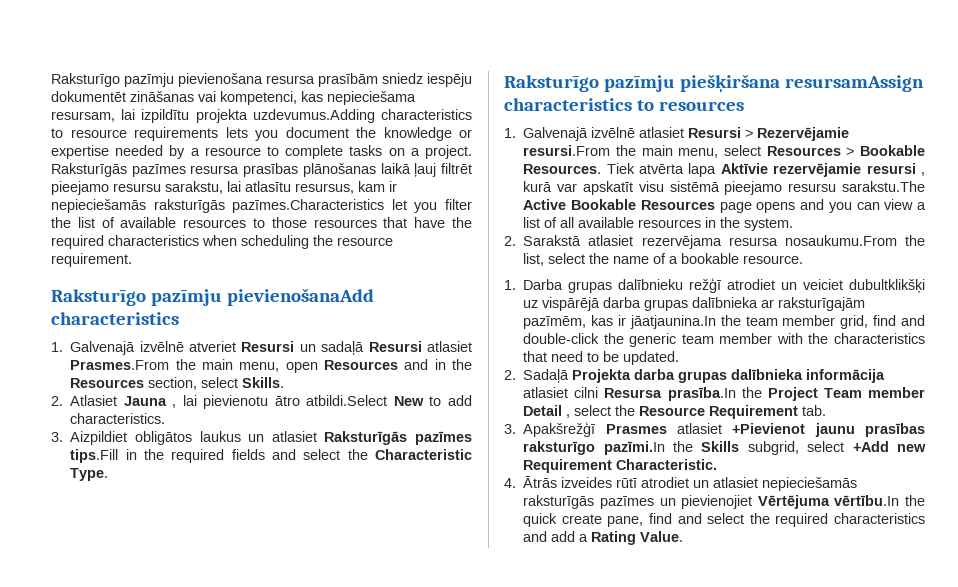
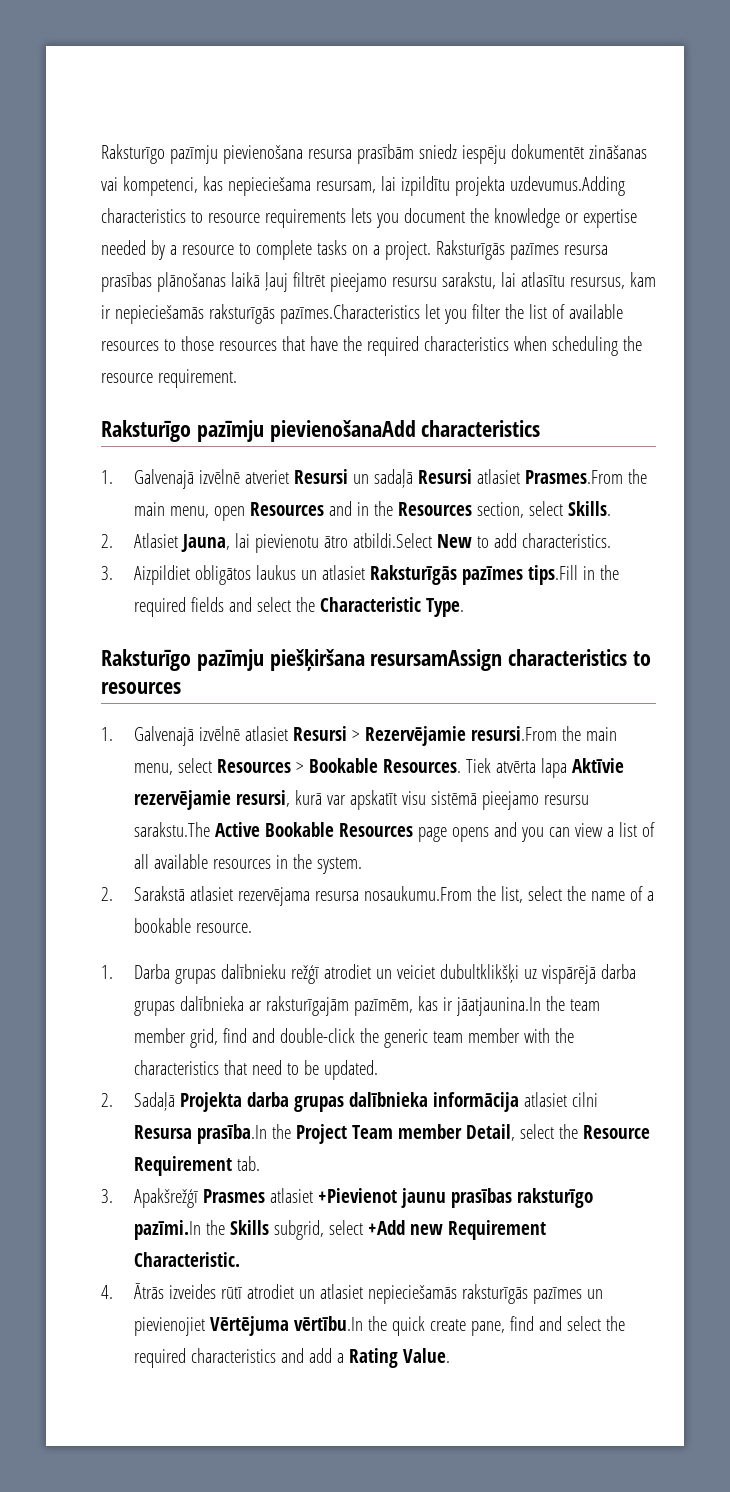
- 2. Atlasiet Jauna , lai pievienotu ātro atbildi.Select New to add characteristics.
+ 2. Atlasiet Jauna, lai pievienotu ātro atbildi.Select New to add characteristics.
- Tiek atvērta lapa Aktīvie rezervējamie resursi , kurā var apskatīt visu sistēmā pieejamo resursu sarakstu.The Active Bookable Resources page opens and you can view a list of all available resources in the system.
+ Tiek atvērta lapa Aktīvie rezervējamie resursi, kurā var apskatīt visu sistēmā pieejamo resursu sarakstu.The Active Bookable Resources page opens and you can view a list of all available resources in the system.
- 2. Sadaļā Projekta darba grupas dalībnieka informācija atlasiet cilni Resursa prasība.In the Project Team member Detail , select the Resource Requirement tab.
+ 2. Sadaļā Projekta darba grupas dalībnieka informācija atlasiet cilni Resursa prasība.In the Project Team member Detail, select the Resource Requirement tab.

